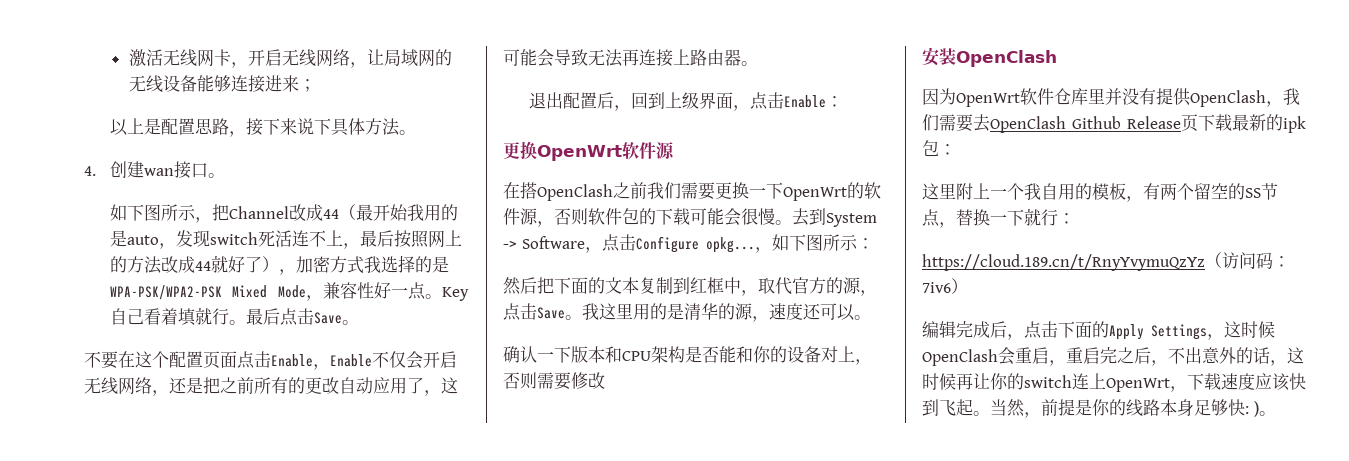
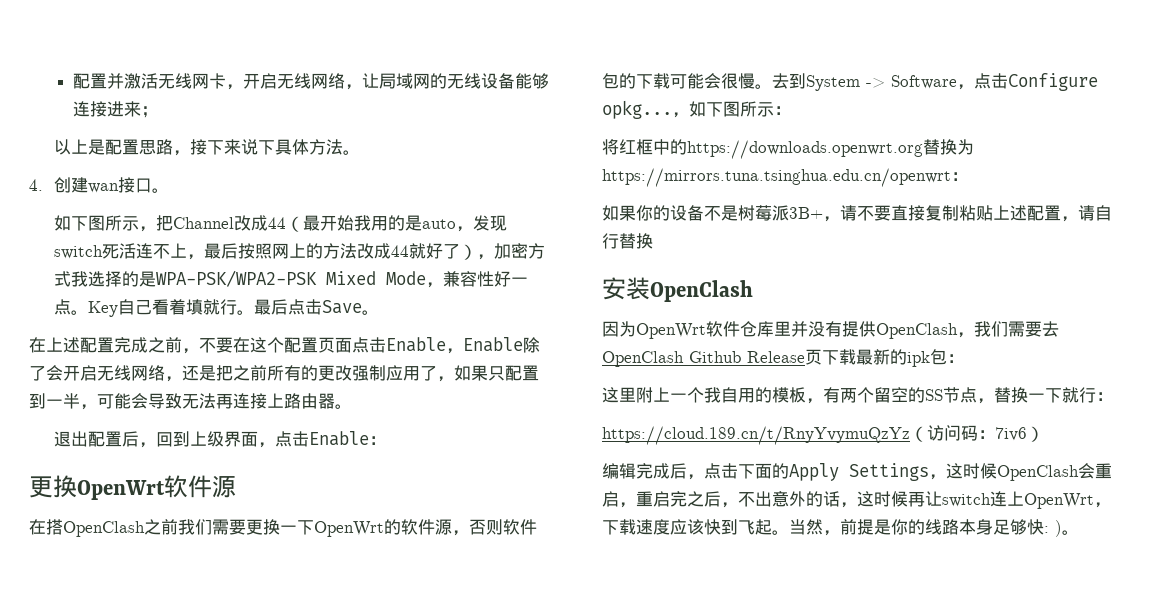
- 激活无线网卡，开启无线网络，让局域网的无线设备能够连接进来；
+ 配置并激活无线网卡，开启无线网络，让局域网的无线设备能够连接进来；
- 不要在这个配置页面点击Enable，Enable不仅会开启无线网络，还是把之前所有的更改自动应用了，这可能会导致无法再连接上路由器。
+ 在上述配置完成之前，不要在这个配置页面点击Enable，Enable除了会开启无线网络，还是把之前所有的更改强制应用了，如果只配置到一半，可能会导致无法再连接上路由器。
- 然后把下面的文本复制到红框中，取代官方的源，点击Save。我这里用的是清华的源，速度还可以。
- 确认一下版本和CPU架构是否能和你的设备对上，否则需要修改
+ 将红框中的https://downloads.openwrt.org替换为https://mirrors.tuna.tsinghua.edu.cn/openwrt：
+ 如果你的设备不是树莓派3B+，请不要直接复制粘贴上述配置，请自行替换
- 编辑完成后，点击下面的Apply Settings，这时候OpenClash会重启，重启完之后，不出意外的话，这时候再让你的switch连上OpenWrt，下载速度应该快到飞起。
+ 编辑完成后，点击下面的Apply Settings，这时候OpenClash会重启，重启完之后，不出意外的话，这时候再让switch连上OpenWrt，下载速度应该快到飞起。

